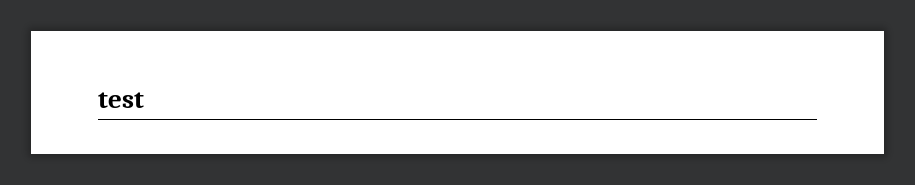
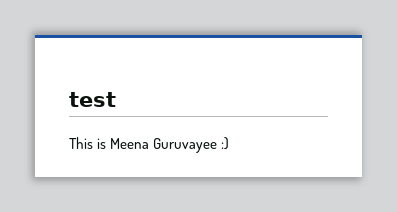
+ This is Meena Guruvayee :)

